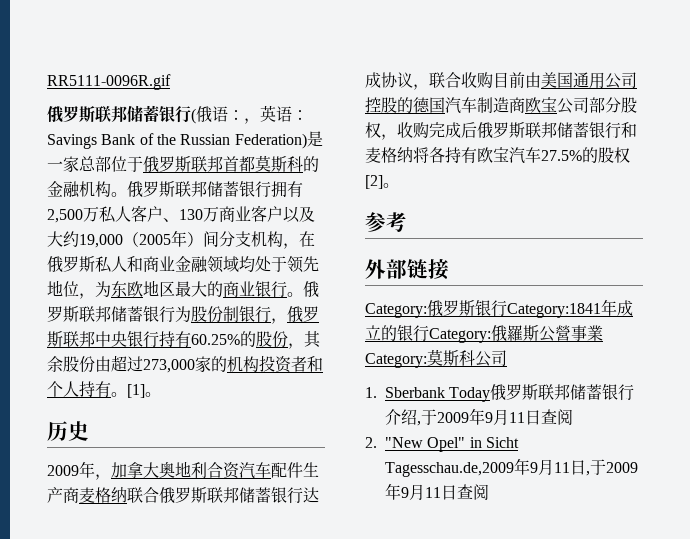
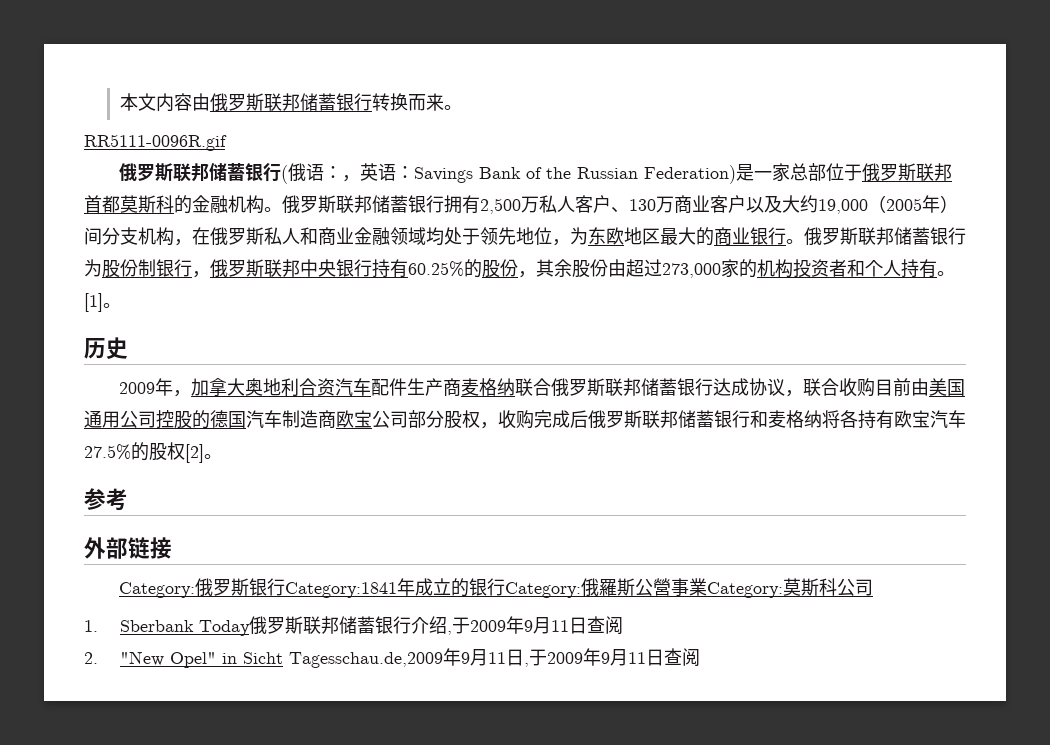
+ 本文内容由俄罗斯联邦储蓄银行转换而来。

